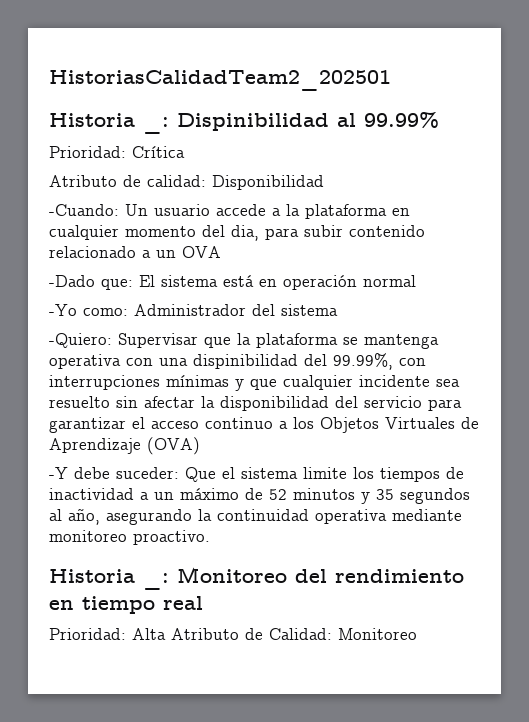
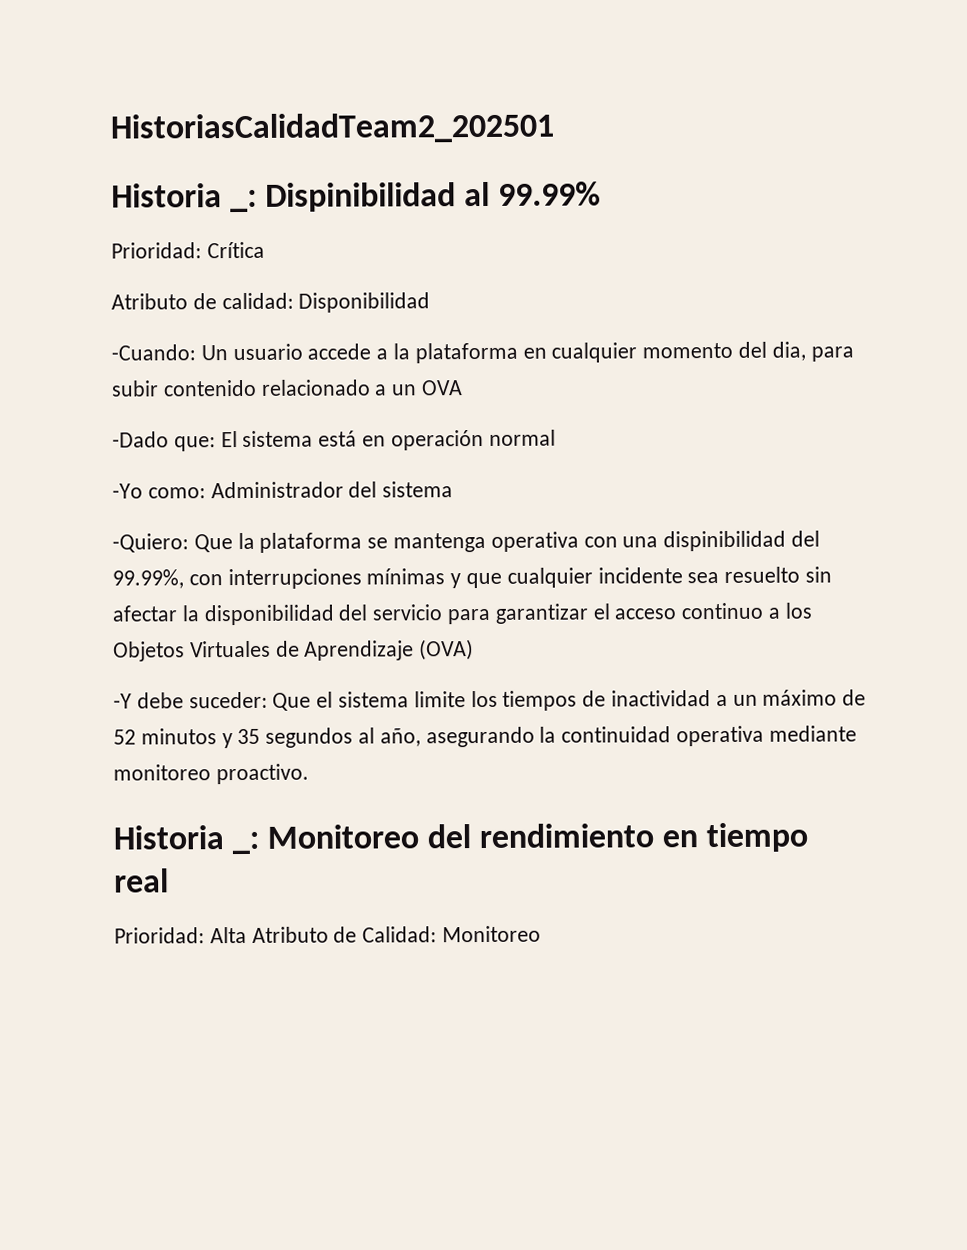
- -Quiero: Supervisar que la plataforma se mantenga operativa con una dispinibilidad del 99.99%, con interrupciones mínimas y que cualquier incidente sea resuelto sin afectar la disponibilidad del servicio para garantizar el acceso continuo a los Objetos Virtuales de Aprendizaje (OVA)
+ -Quiero: Que la plataforma se mantenga operativa con una dispinibilidad del 99.99%, con interrupciones mínimas y que cualquier incidente sea resuelto sin afectar la disponibilidad del servicio para garantizar el acceso continuo a los Objetos Virtuales de Aprendizaje (OVA)

